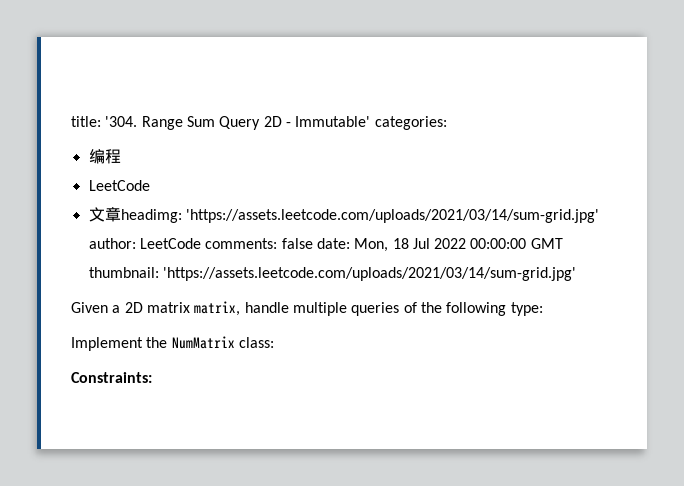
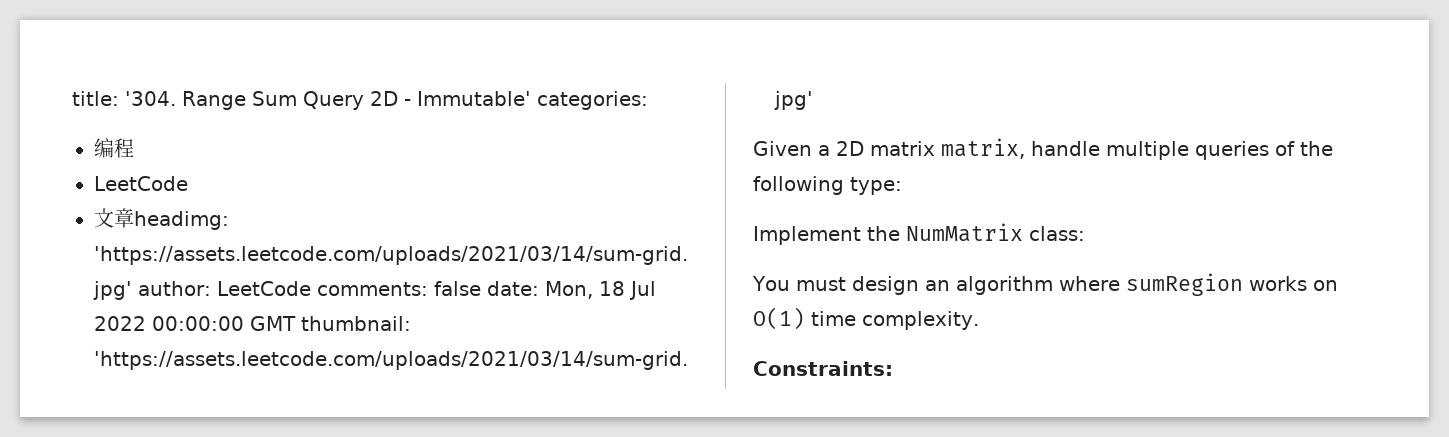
+ You must design an algorithm where sumRegion works on O(1) time complexity.

